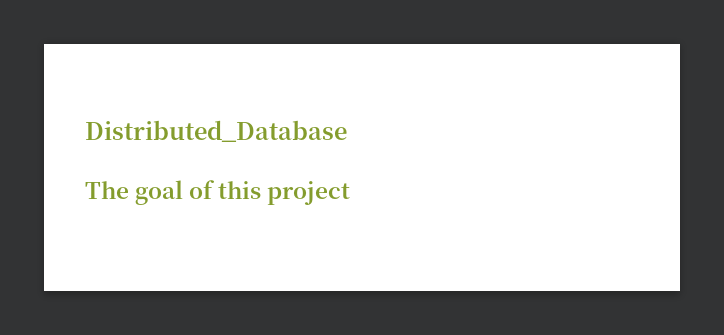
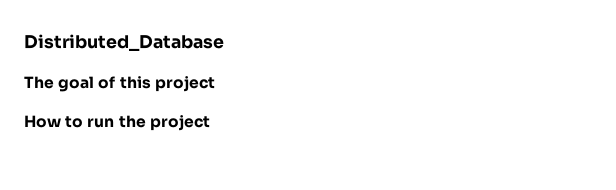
+ How to run the project

